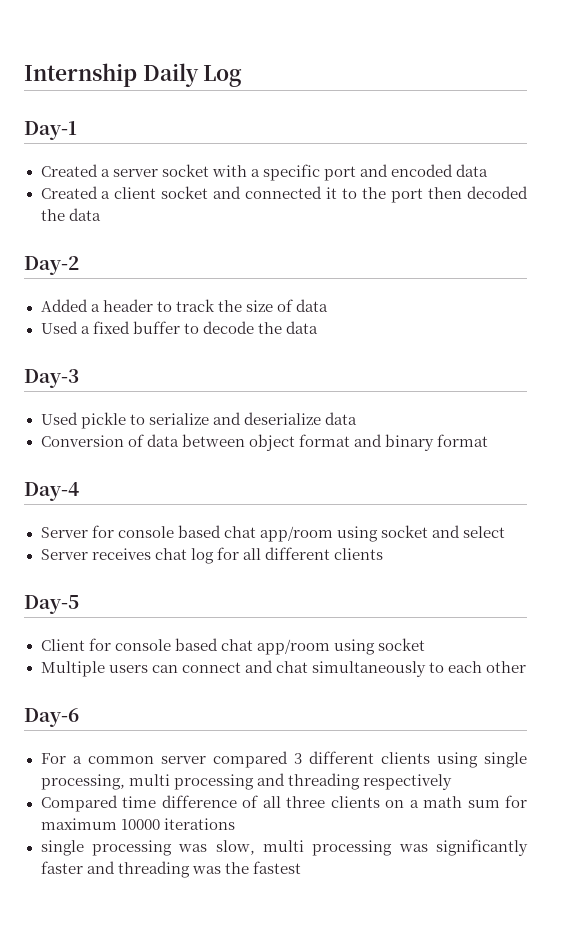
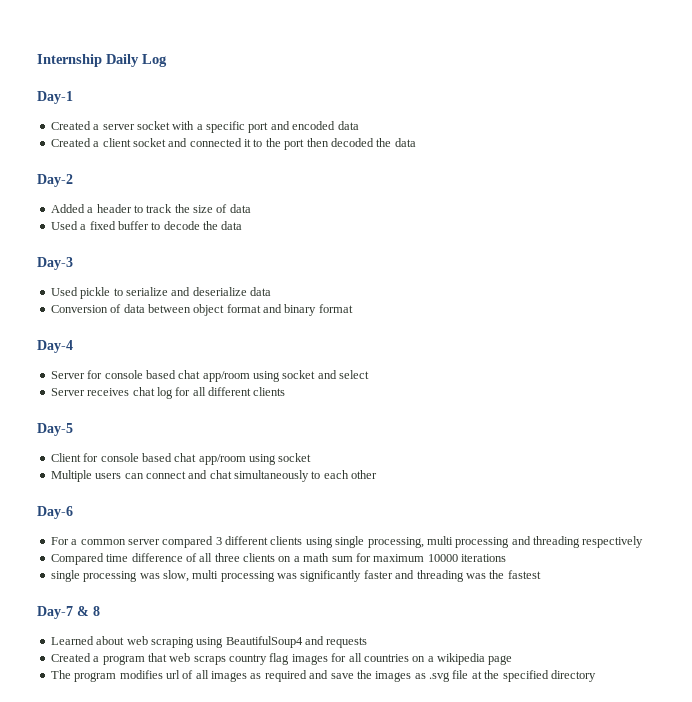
+ Day-7 & 8
+ Learned about web scraping using BeautifulSoup4 and requests
+ Created a program that web scraps country flag images for all countries on a wikipedia page
+ The program modifies url of all images as required and save the images as .svg file at the specified directory

